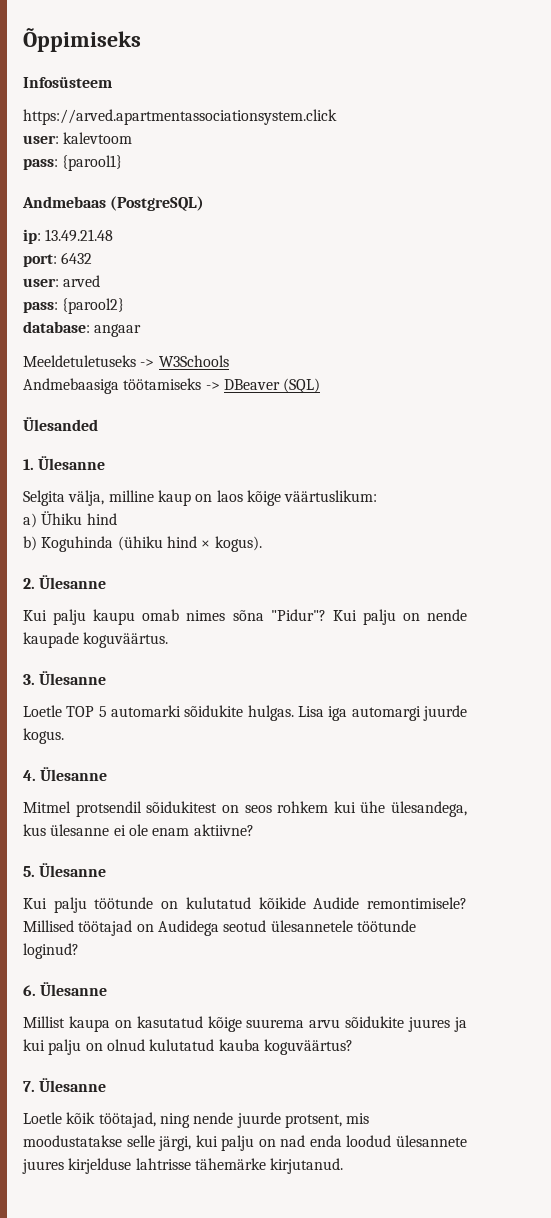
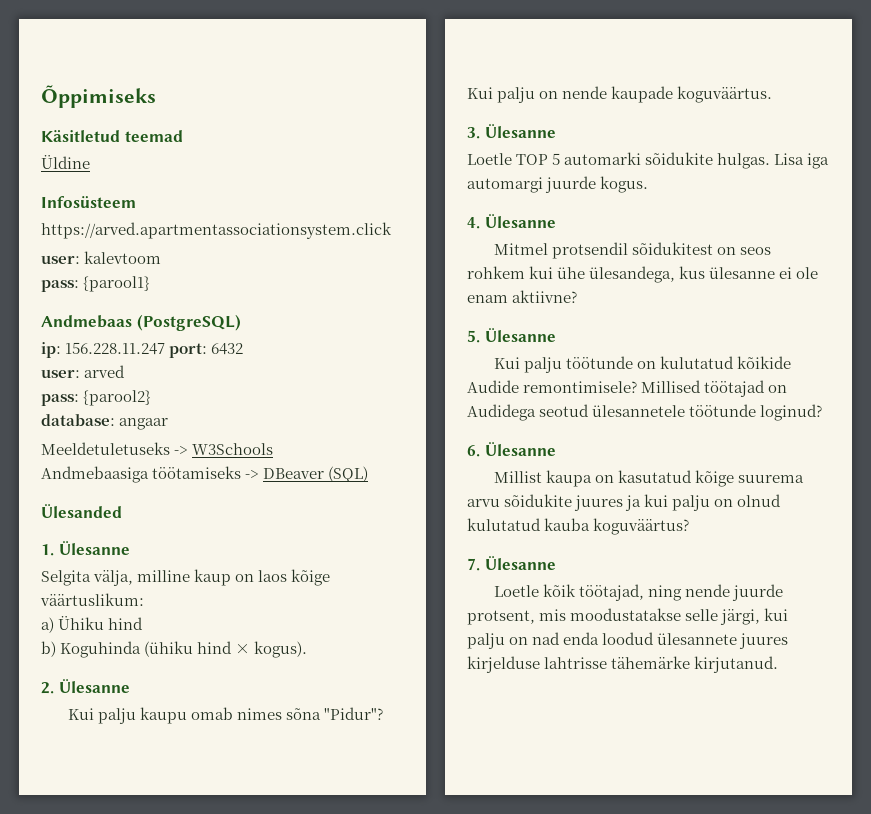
+ Käsitletud teemad
+ Üldine
- ip: 13.49.21.48
- port: 6432
+ ip: 156.228.11.247 port: 6432

